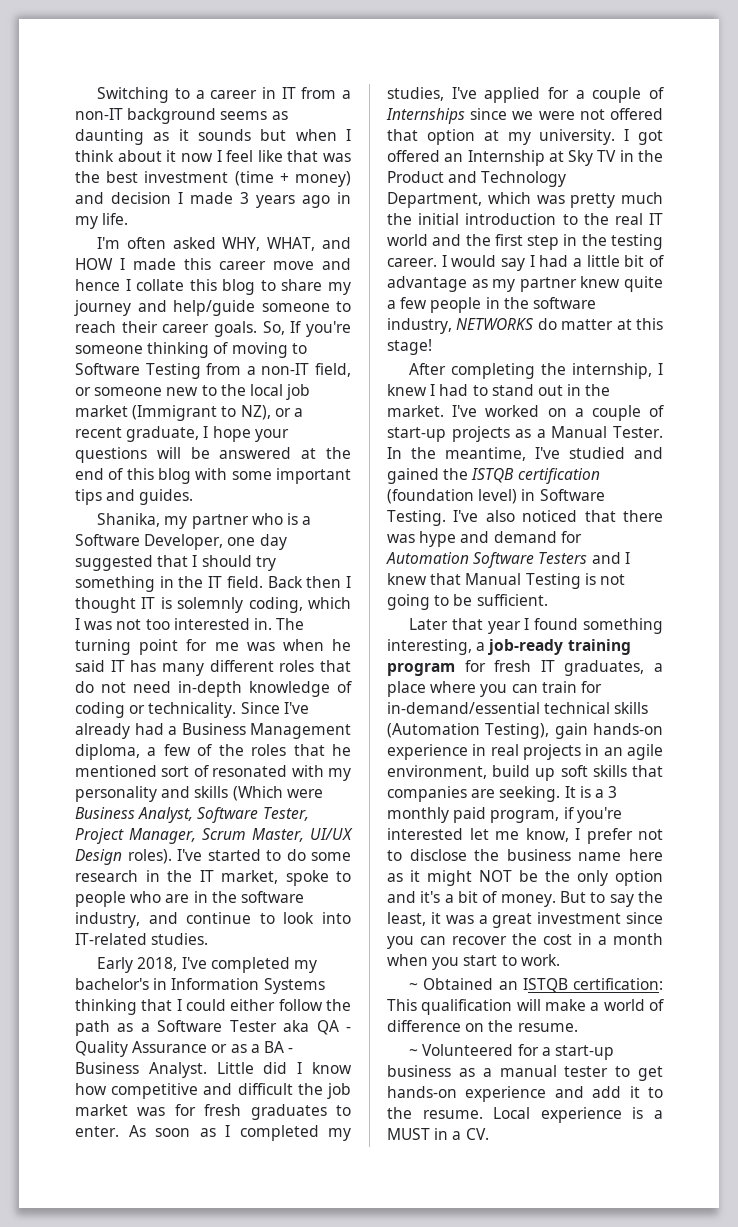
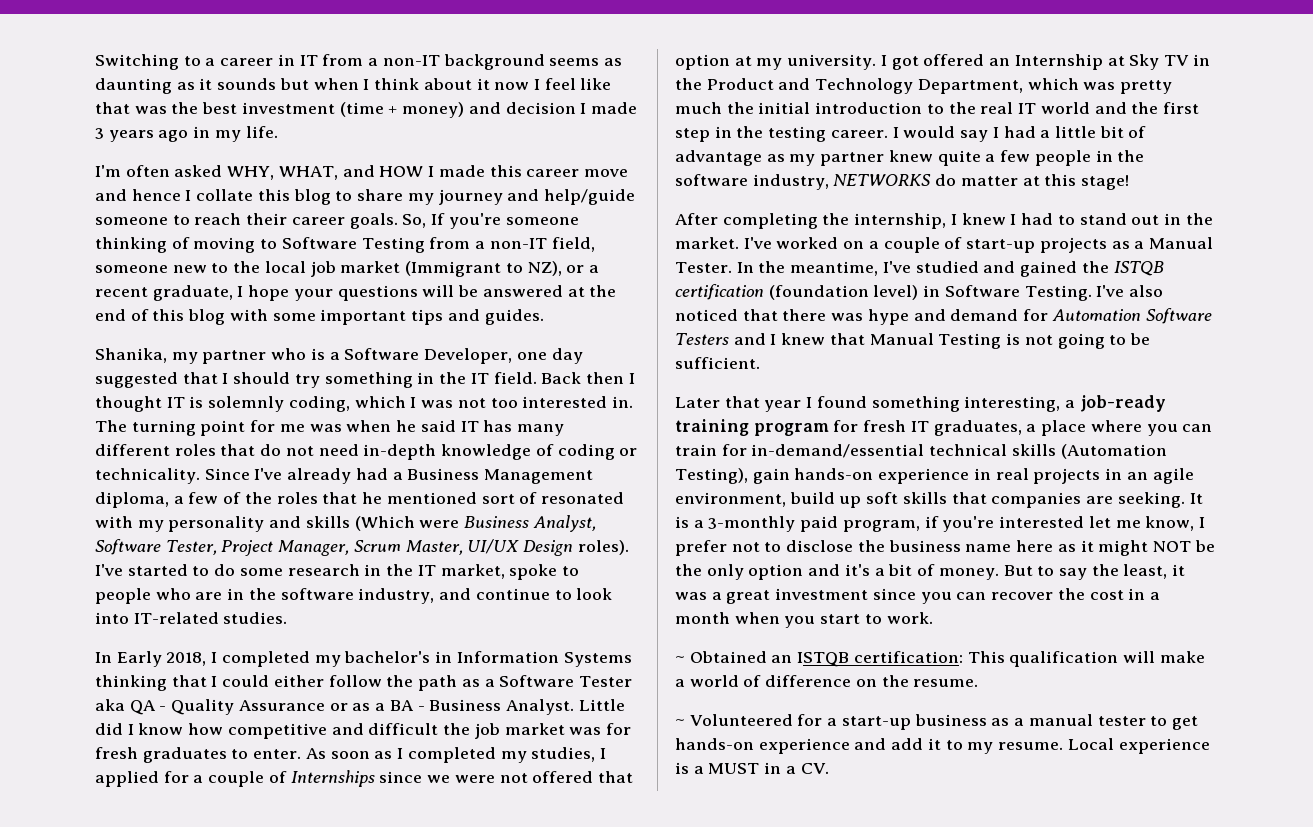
- So, If you're someone thinking of moving to Software Testing from a non-IT field, or someone new to the local job market (Immigrant to NZ), or a recent graduate, I hope your questions will be answered at the end of this blog with some important tips and guides.
+ So, If you're someone thinking of moving to Software Testing from a non-IT field, someone new to the local job market (Immigrant to NZ), or a recent graduate, I hope your questions will be answered at the end of this blog with some important tips and guides.
- Early 2018, I've completed my bachelor's in Information Systems thinking that I could either follow the path as a Software Tester aka QA - Quality Assurance or as a BA - Business Analyst.
+ In Early 2018, I completed my bachelor's in Information Systems thinking that I could either follow the path as a Software Tester aka QA - Quality Assurance or as a BA - Business Analyst.
- As soon as I completed my studies, I've applied for a couple of Internships since we were not offered that option at my university.
+ As soon as I completed my studies, I applied for a couple of Internships since we were not offered that option at my university.
- It is a 3 monthly paid program, if you're interested let me know, I prefer not to disclose the business name here as it might NOT be the only option and it's a bit of money.
+ It is a 3-monthly paid program, if you're interested let me know, I prefer not to disclose the business name here as it might NOT be the only option and it's a bit of money.
- ~ Volunteered for a start-up business as a manual tester to get hands-on experience and add it to the resume.
+ ~ Volunteered for a start-up business as a manual tester to get hands-on experience and add it to my resume.

